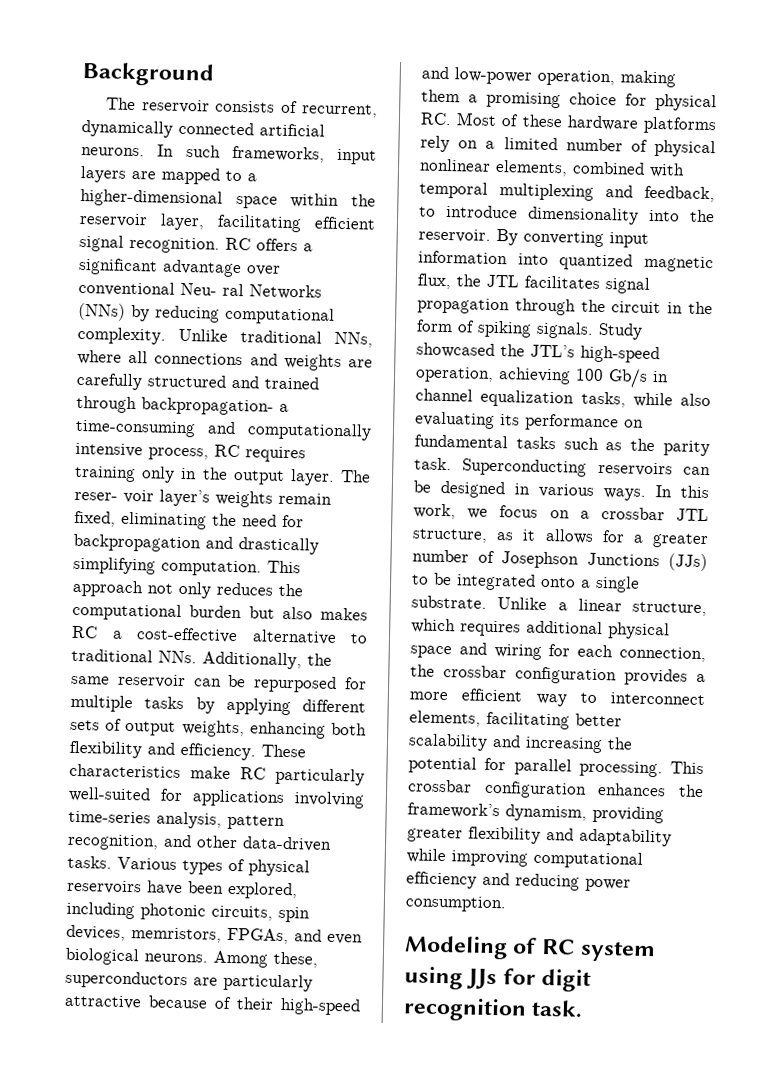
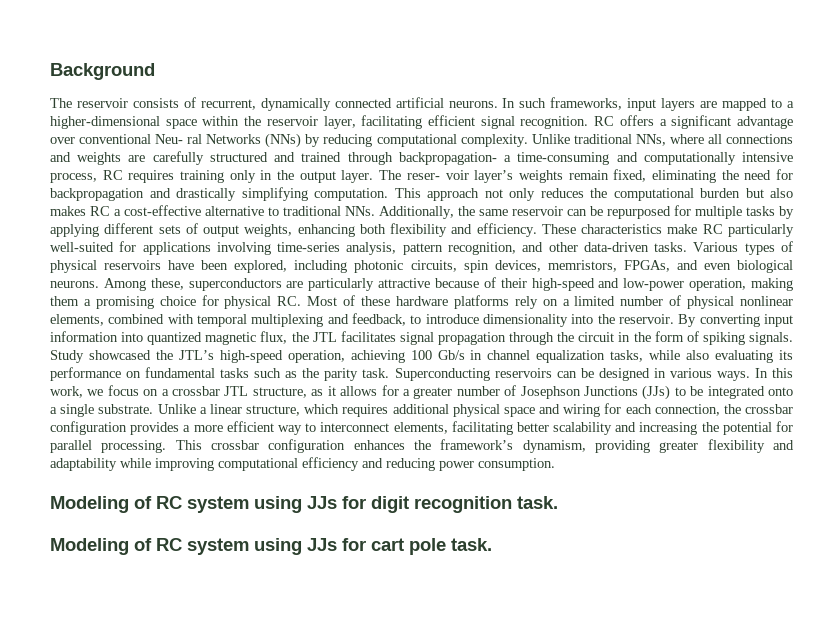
+ Modeling of RC system using JJs for cart pole task.

